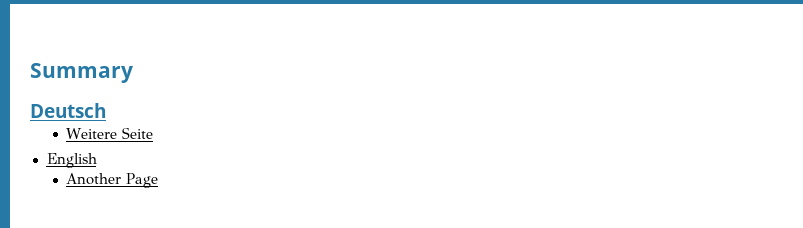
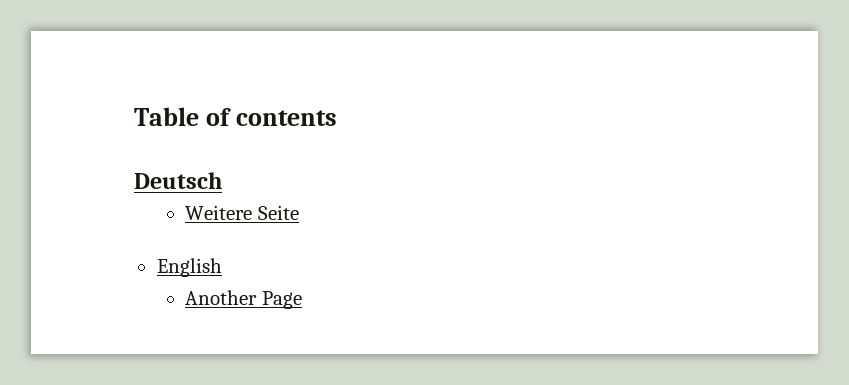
- Summary
+ Table of contents

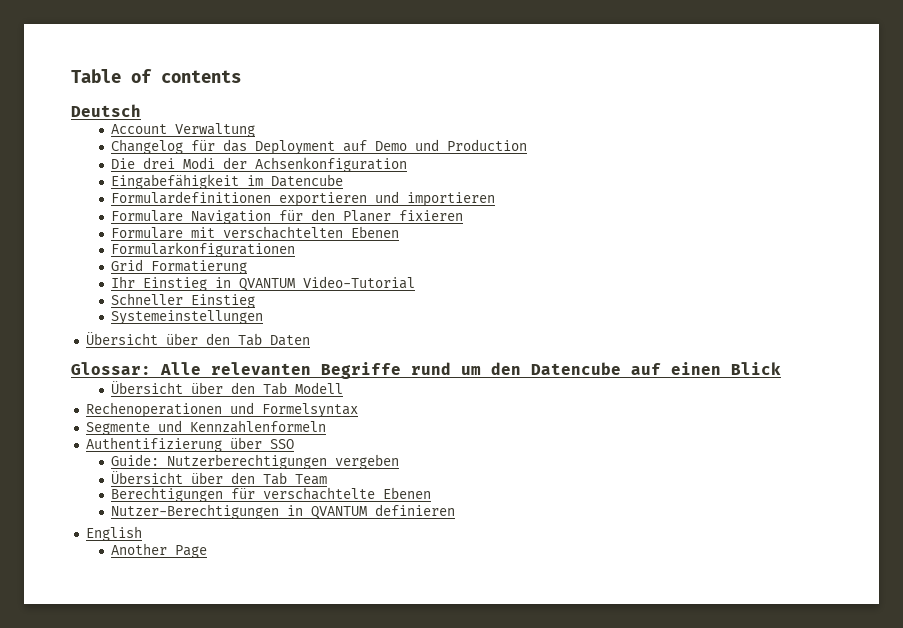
- Weitere Seite
+ Account Verwaltung
+ Changelog für das Deployment auf Demo und Production
+ Die drei Modi der Achsenkonfiguration
+ Eingabefähigkeit im Datencube
+ Formulardefinitionen exportieren und importieren
+ Formulare Navigation für den Planer fixieren
+ Formulare mit verschachtelten Ebenen
+ Formularkonfigurationen
+ Grid Formatierung
+ Ihr Einstieg in QVANTUM Video-Tutorial
+ Schneller Einstieg
+ Systemeinstellungen
+ Übersicht über den Tab Daten
+ Glossar: Alle relevanten Begriffe rund um den Datencube auf einen Blick
+ Übersicht über den Tab Modell
+ Rechenoperationen und Formelsyntax
+ Segmente und Kennzahlenformeln
+ Authentifizierung über SSO
+ Guide: Nutzerberechtigungen vergeben
+ Übersicht über den Tab Team
+ Berechtigungen für verschachtelte Ebenen
+ Nutzer-Berechtigungen in QVANTUM definieren

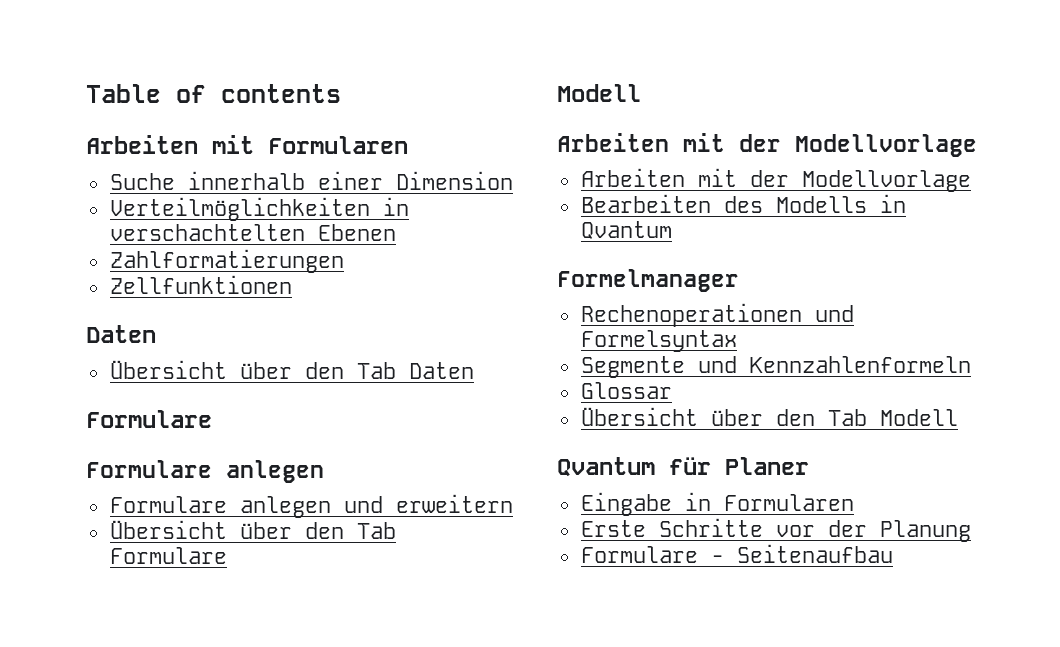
- Deutsch
- Account Verwaltung
- Changelog für das Deployment auf Demo und Production
- Die drei Modi der Achsenkonfiguration
- Eingabefähigkeit im Datencube
- Formulardefinitionen exportieren und importieren
- Formulare Navigation für den Planer fixieren
- Formulare mit verschachtelten Ebenen
- Formularkonfigurationen
- Grid Formatierung
- Ihr Einstieg in QVANTUM Video-Tutorial
- Schneller Einstieg
- Systemeinstellungen
+ Arbeiten mit Formularen
+ Suche innerhalb einer Dimension
+ Verteilmöglichkeiten in verschachtelten Ebenen
+ Zahlformatierungen
+ Zellfunktionen
+ Daten
  Übersicht über den Tab Daten
- Glossar: Alle relevanten Begriffe rund um den Datencube auf einen Blick
- Übersicht über den Tab Modell
+ Formulare
+ Formulare anlegen
+ Formulare anlegen und erweitern
+ Übersicht über den Tab Formulare
+ Modell
+ Arbeiten mit der Modellvorlage
+ Arbeiten mit der Modellvorlage
+ Bearbeiten des Modells in Qvantum
+ Formelmanager
- Authentifizierung über SSO
- Guide: Nutzerberechtigungen vergeben
- Übersicht über den Tab Team
- Berechtigungen für verschachtelte Ebenen
- Nutzer-Berechtigungen in QVANTUM definieren
- English
- Another Page
+ Glossar
+ Übersicht über den Tab Modell
+ Qvantum für Planer
+ Eingabe in Formularen
+ Erste Schritte vor der Planung
+ Formulare - Seitenaufbau

